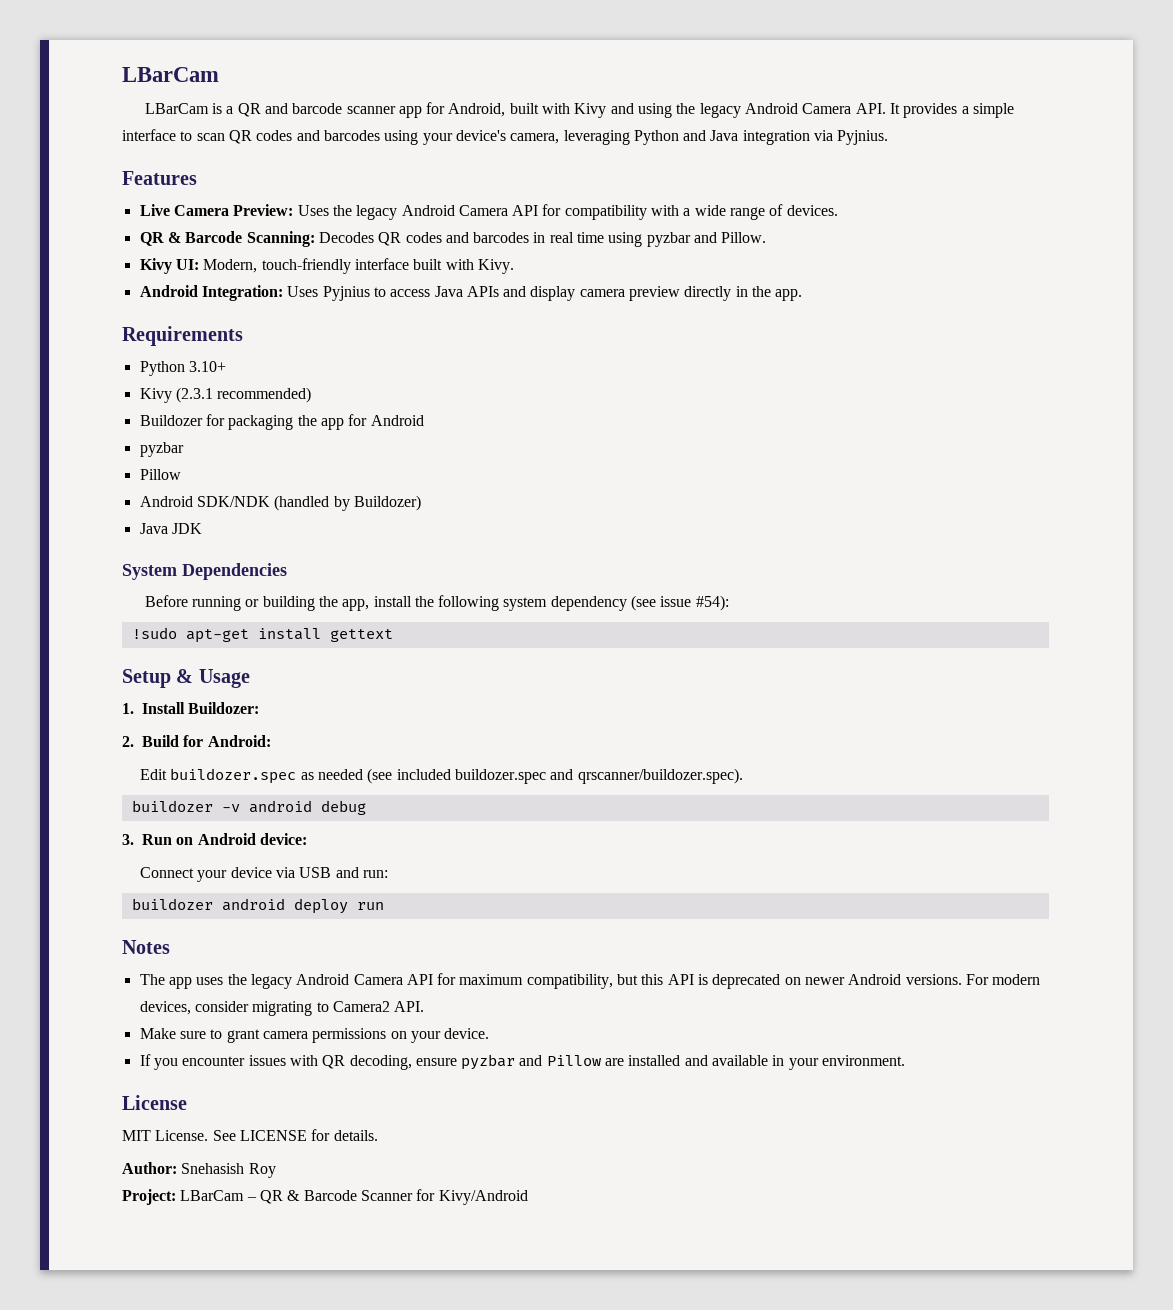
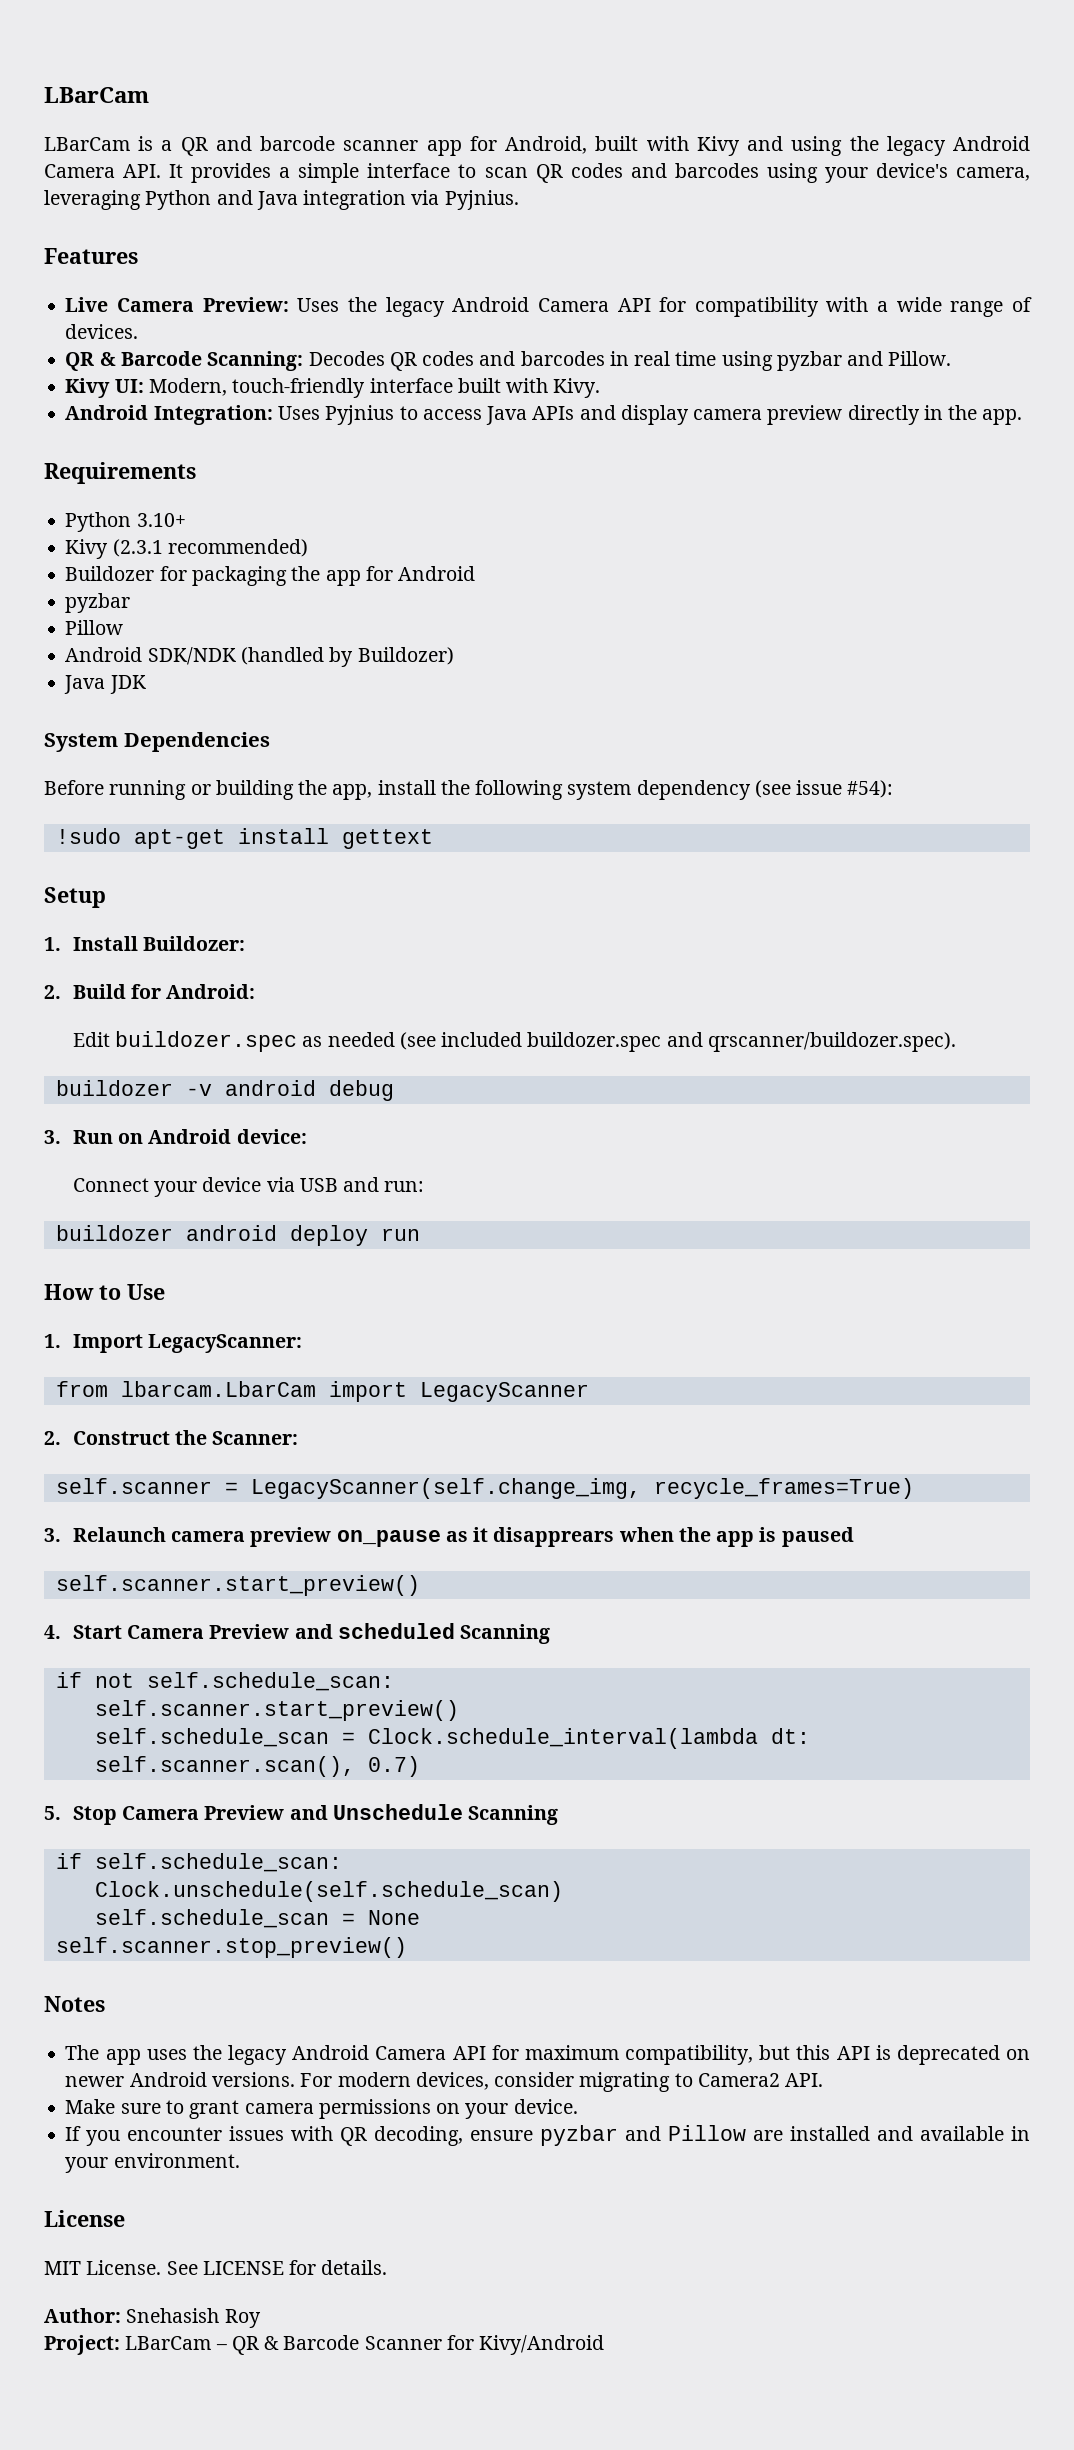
- Setup & Usage
+ Setup
+ How to Use
+ 1. Import LegacyScanner:
+ from lbarcam.LbarCam import LegacyScanner
+ 2. Construct the Scanner:
+ self.scanner = LegacyScanner(self.change_img, recycle_frames=True)
+ 3. Relaunch camera preview on_pause as it disapprears when the app is paused
+ self.scanner.start_preview()
+ 4. Start Camera Preview and scheduled Scanning
+ if not self.schedule_scan:
+ self.scanner.start_preview()
+ self.schedule_scan = Clock.schedule_interval(lambda dt: self.scanner.scan(), 0.7)
+ 5. Stop Camera Preview and Unschedule Scanning
+ if self.schedule_scan:
+ Clock.unschedule(self.schedule_scan)
+ self.schedule_scan = None
+ self.scanner.stop_preview()

